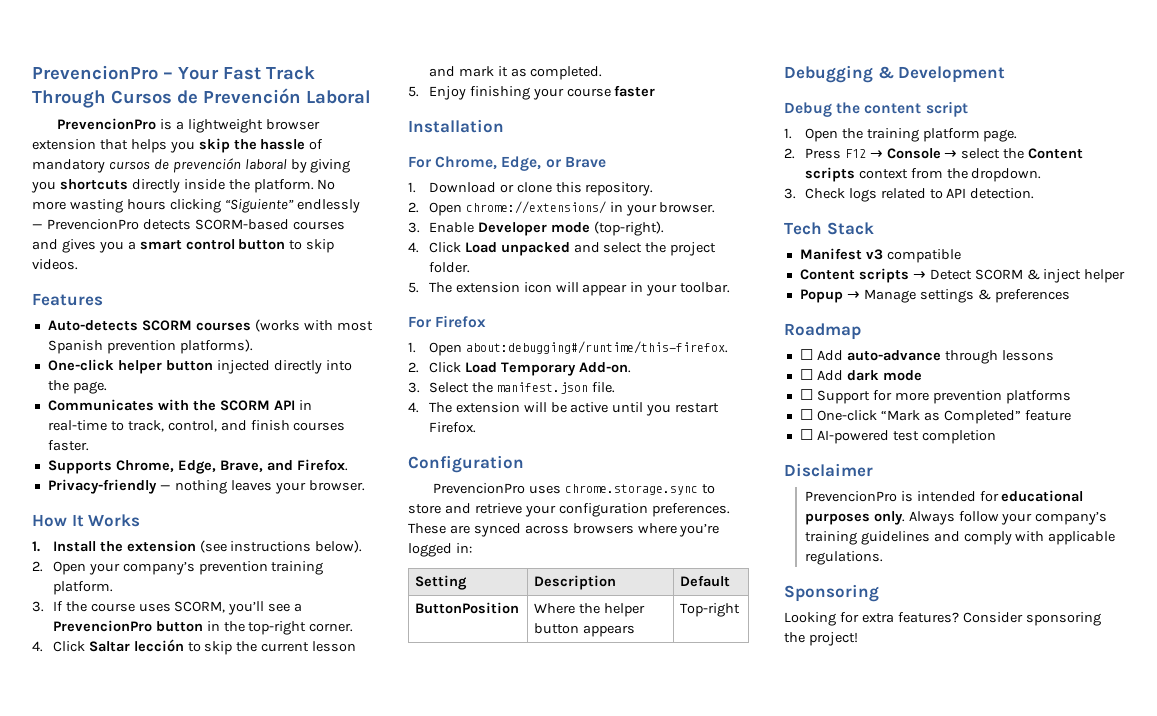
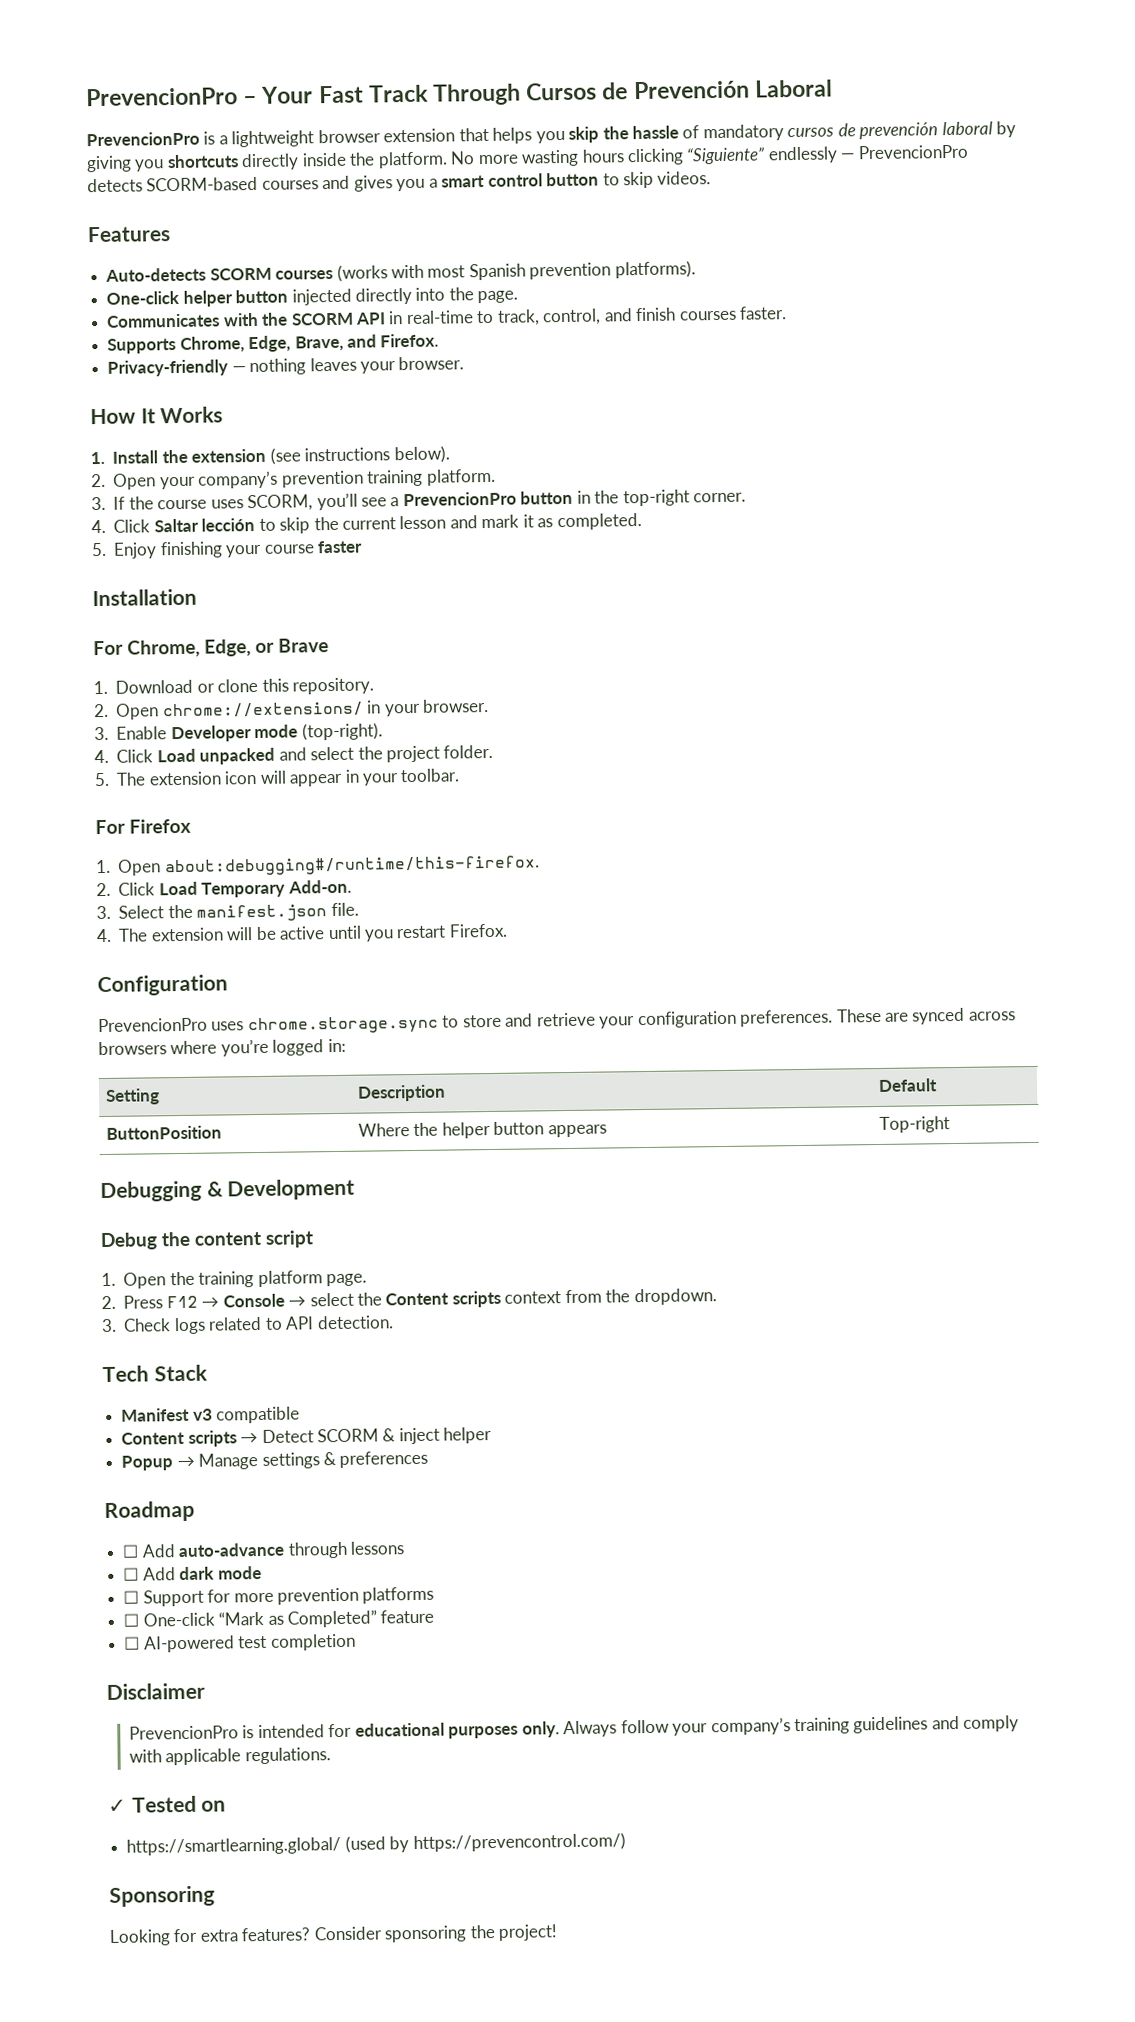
+ ✓ Tested on
+ https://smartlearning.global/ (used by https://prevencontrol.com/)

